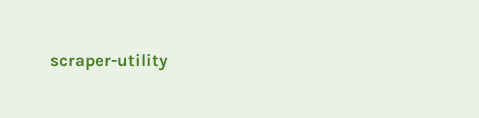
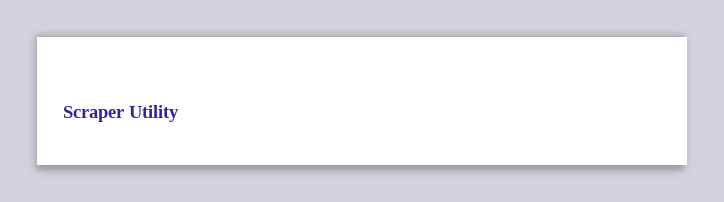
- scraper-utility
+ Scraper Utility

